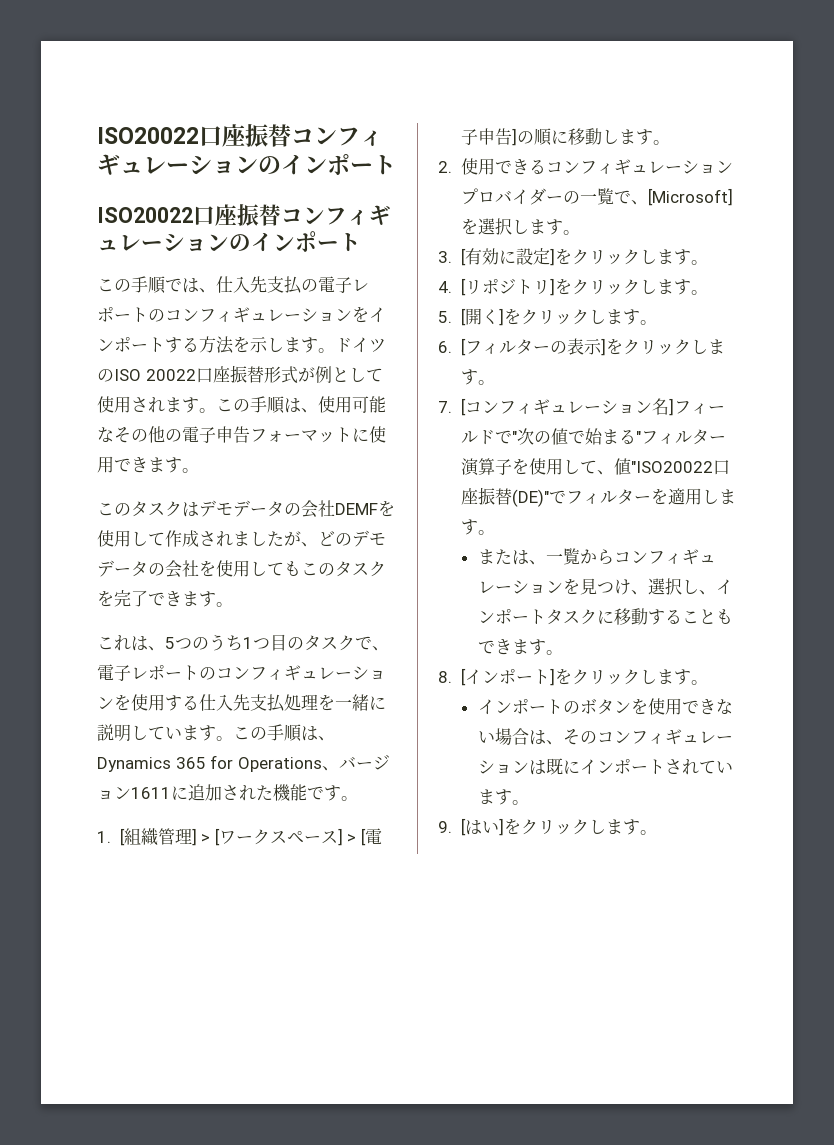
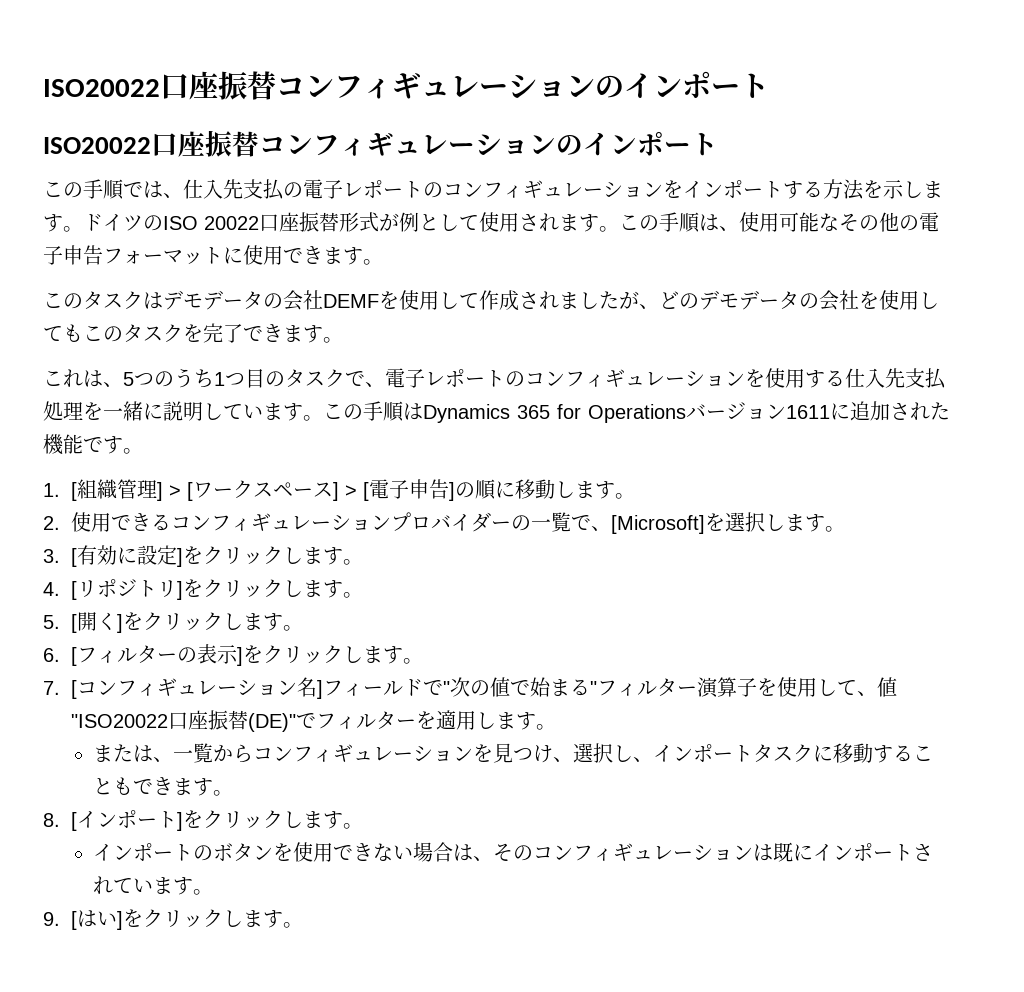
- この手順は、Dynamics 365 for Operations、バージョン1611に追加された機能です。
+ この手順はDynamics 365 for Operationsバージョン1611に追加された機能です。

